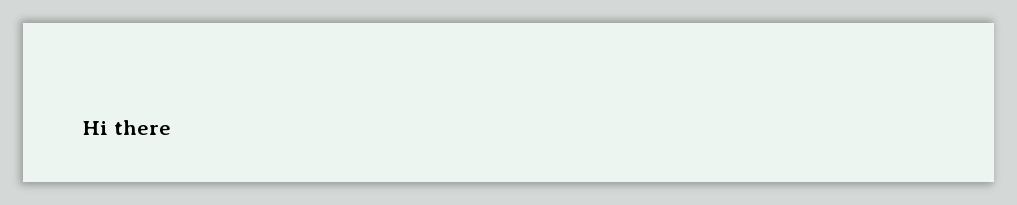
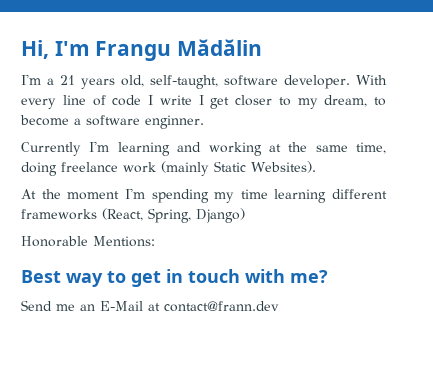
- Hi there
+ Hi, I'm Frangu Mădălin
+ I'm a 21 years old, self-taught, software developer. With every line of code I write I get closer to my dream, to become a software enginner.
+ Currently I'm learning and working at the same time, doing freelance work (mainly Static Websites).
+ At the moment I'm spending my time learning different frameworks (React, Spring, Django)
+ Honorable Mentions:
+ Best way to get in touch with me?
+ Send me an E-Mail at contact@frann.dev

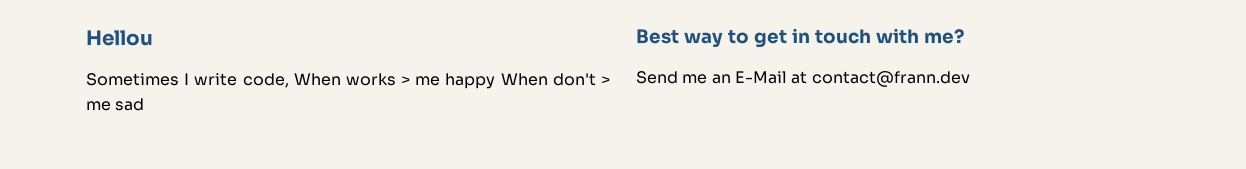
- Hi, I'm Frangu Mădălin
- I'm a 21 years old, self-taught, software developer. With every line of code I write I get closer to my dream, to become a software enginner.
- Currently I'm learning and working at the same time, doing freelance work (mainly Static Websites).
- At the moment I'm spending my time learning different frameworks (React, Spring, Django)
- Honorable Mentions:
+ Hellou
+ Sometimes I write code, When works > me happy When don't > me sad

